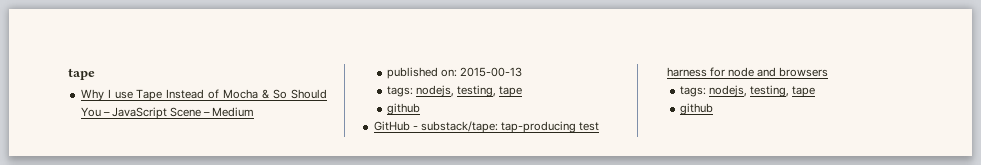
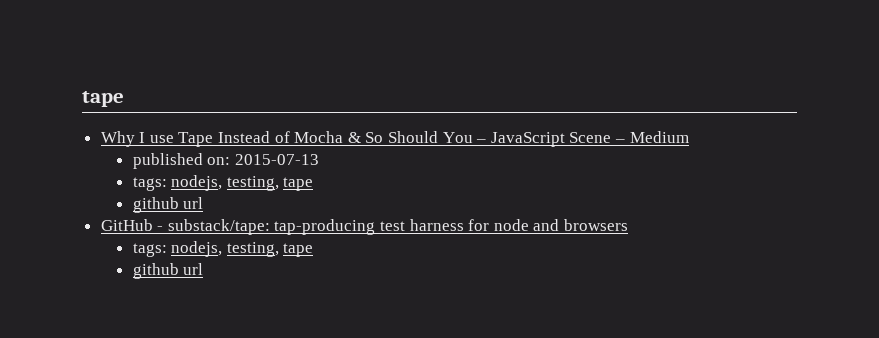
- published on: 2015-00-13
+ published on: 2015-07-13
  tags: nodejs, testing, tape
- github
+ github url
  GitHub - substack/tape: tap-producing test harness for node and browsers
  tags: nodejs, testing, tape
- github
+ github url

